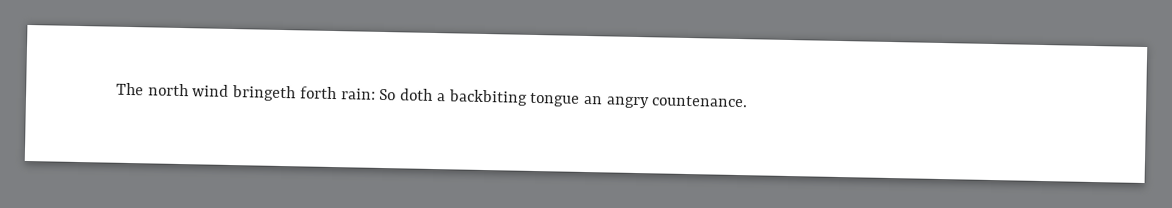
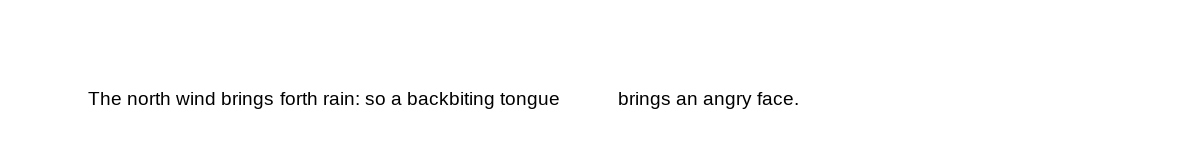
- The north wind bringeth forth rain: So doth a backbiting tongue an angry countenance.
+ The north wind brings forth rain: so a backbiting tongue brings an angry face.

